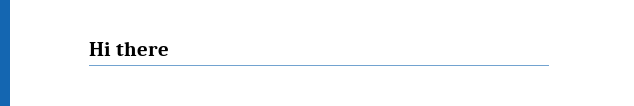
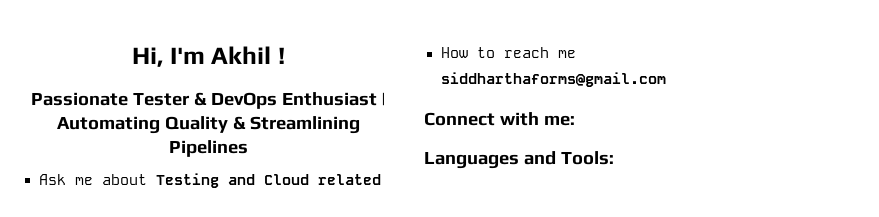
- Hi there
+ Hi, I'm Akhil !
+ Passionate Tester & DevOps Enthusiast | Automating Quality & Streamlining Pipelines
+ Ask me about Testing and Cloud related
+ How to reach me siddharthaforms@gmail.com
+ Connect with me:
+ Languages and Tools:

